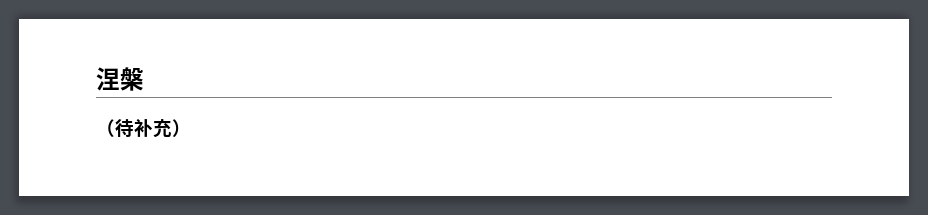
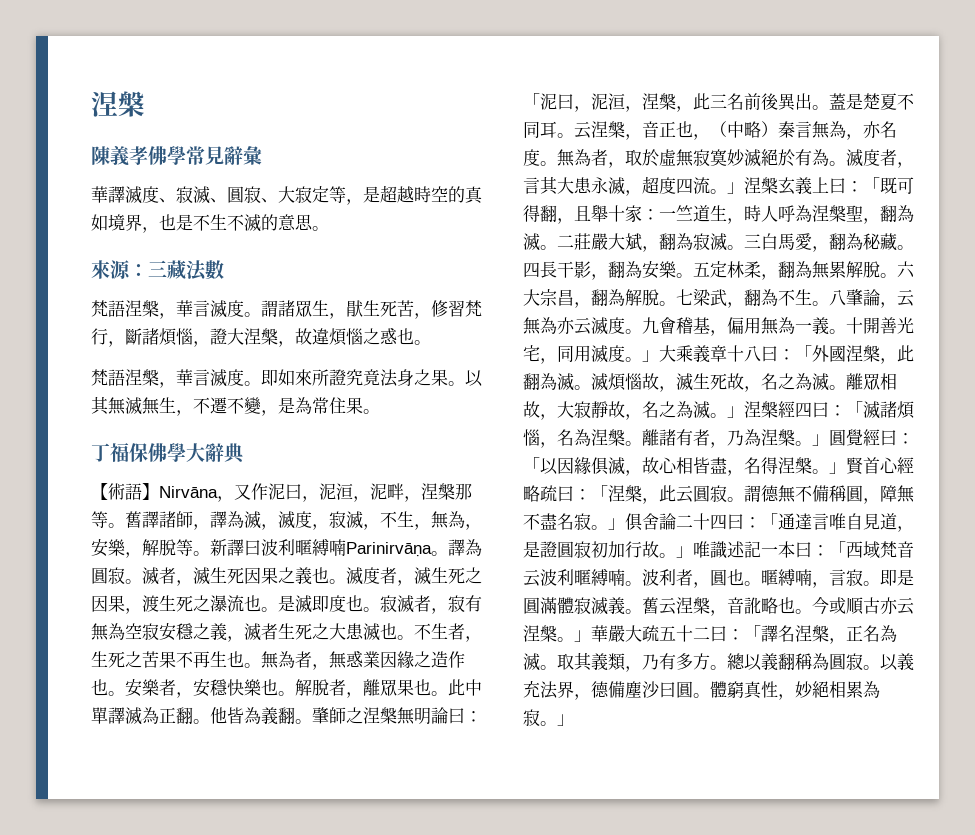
- （待补充）
+ 陳義孝佛學常見辭彙
+ 華譯滅度、寂滅、圓寂、大寂定等，是超越時空的真如境界，也是不生不滅的意思。
+ 來源：三藏法數
+ 梵語涅槃，華言滅度。謂諸眾生，猒生死苦，修習梵行，斷諸煩惱，證大涅槃，故違煩惱之惑也。
+ 梵語涅槃，華言滅度。即如來所證究竟法身之果。以其無滅無生，不遷不變，是為常住果。
+ 丁福保佛學大辭典
+ 【術語】Nirvāna，又作泥曰，泥洹，泥畔，涅槃那等。舊譯諸師，譯為滅，滅度，寂滅，不生，無為，安樂，解脫等。新譯曰波利暱縛喃Parinirvāṇa。譯為圓寂。滅者，滅生死因果之義也。滅度者，滅生死之因果，渡生死之瀑流也。是滅即度也。寂滅者，寂有無為空寂安穩之義，滅者生死之大患滅也。不生者，生死之苦果不再生也。無為者，無惑業因緣之造作也。安樂者，安穩快樂也。解脫者，離眾果也。此中單譯滅為正翻。他皆為義翻。肇師之涅槃無明論曰：「泥曰，泥洹，涅槃，此三名前後異出。蓋是楚夏不同耳。云涅槃，音正也，（中略）秦言無為，亦名度。無為者，取於虛無寂寞妙滅絕於有為。滅度者，言其大患永滅，超度四流。」涅槃玄義上曰：「既可得翻，且舉十家：一竺道生，時人呼為涅槃聖，翻為滅。二莊嚴大斌，翻為寂滅。三白馬愛，翻為秘藏。四長干影，翻為安樂。五定林柔，翻為無累解脫。六大宗昌，翻為解脫。七梁武，翻為不生。八肇論，云無為亦云滅度。九會稽基，偏用無為一義。十開善光宅，同用滅度。」大乘義章十八曰：「外國涅槃，此翻為滅。滅煩惱故，滅生死故，名之為滅。離眾相故，大寂靜故，名之為滅。」涅槃經四曰：「滅諸煩惱，名為涅槃。離諸有者，乃為涅槃。」圓覺經曰：「以因緣俱滅，故心相皆盡，名得涅槃。」賢首心經略疏曰：「涅槃，此云圓寂。謂德無不備稱圓，障無不盡名寂。」俱舍論二十四曰：「通達言唯自見道，是證圓寂初加行故。」唯識述記一本曰：「西域梵音云波利暱縛喃。波利者，圓也。暱縛喃，言寂。即是圓滿體寂滅義。舊云涅槃，音訛略也。今或順古亦云涅槃。」華嚴大疏五十二曰：「譯名涅槃，正名為滅。取其義類，乃有多方。總以義翻稱為圓寂。以義充法界，德備塵沙曰圓。體窮真性，妙絕相累為寂。」

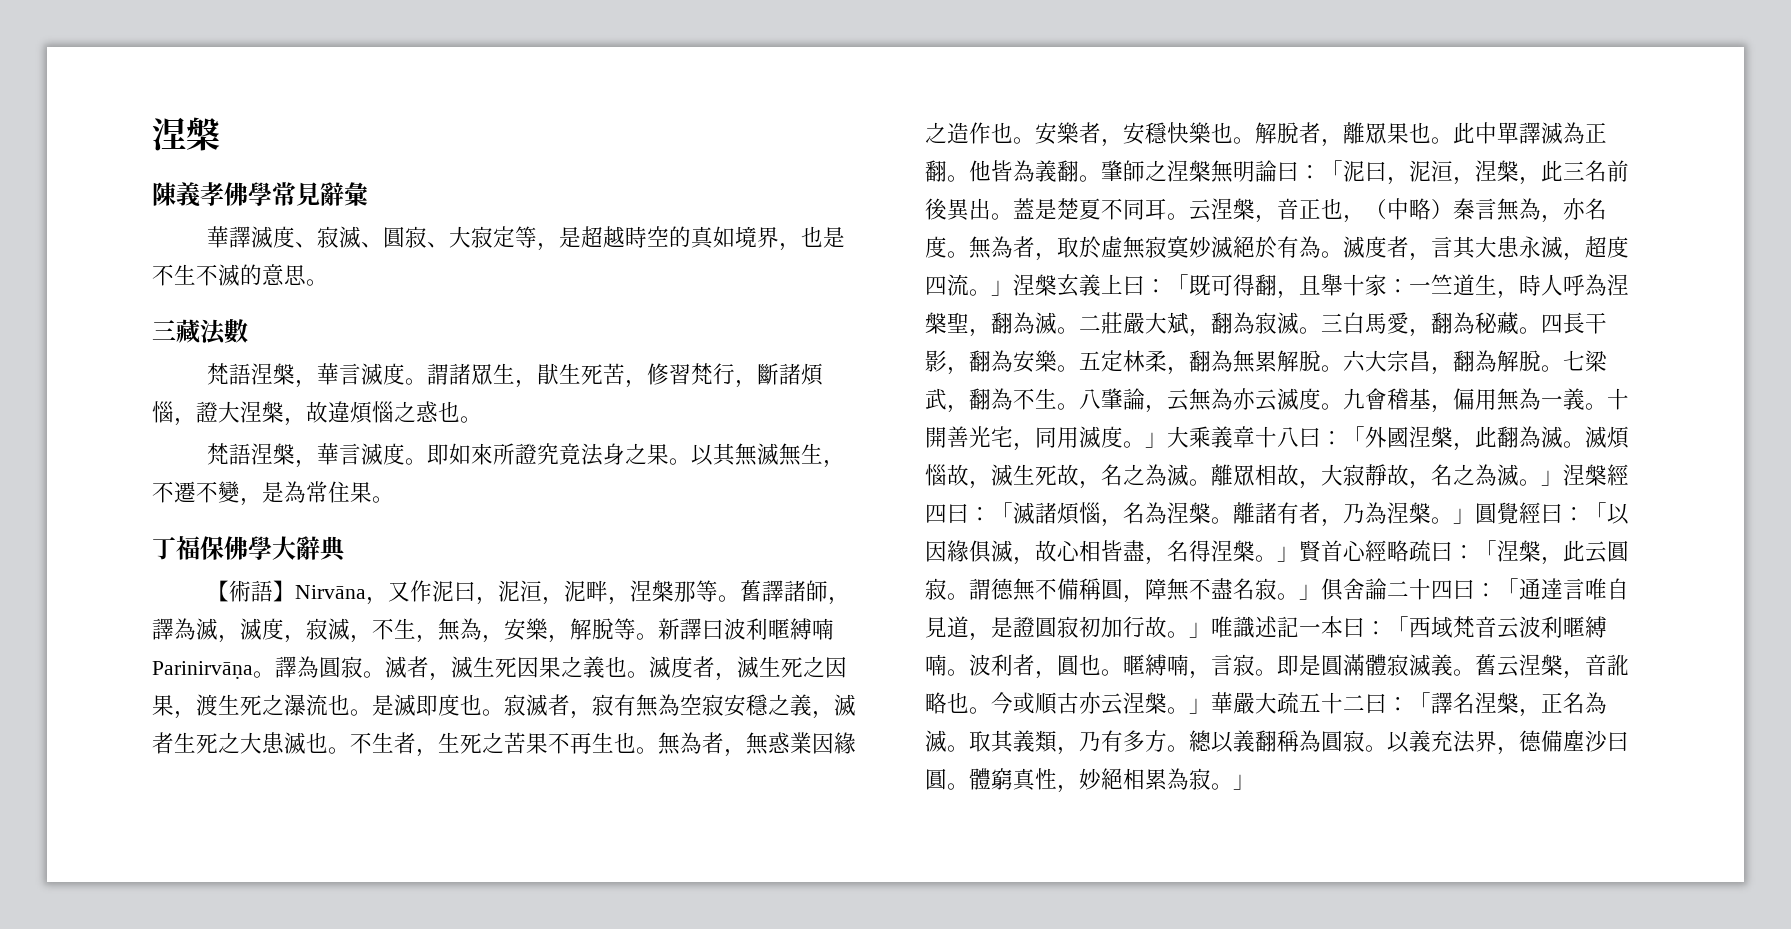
- 來源：三藏法數
+ 三藏法數

